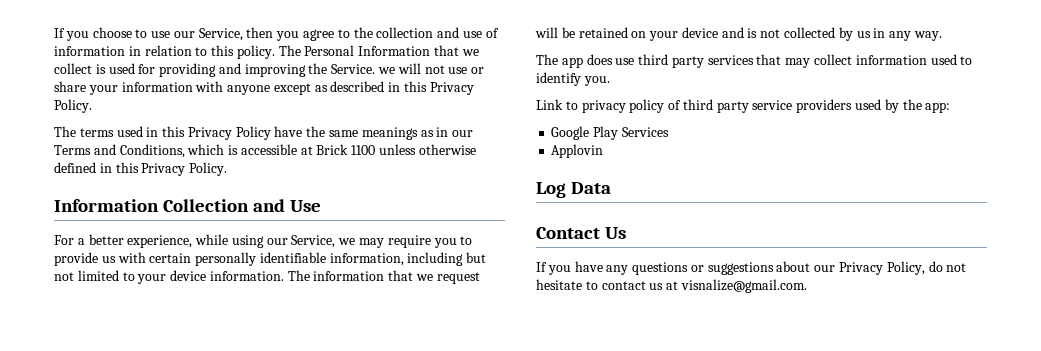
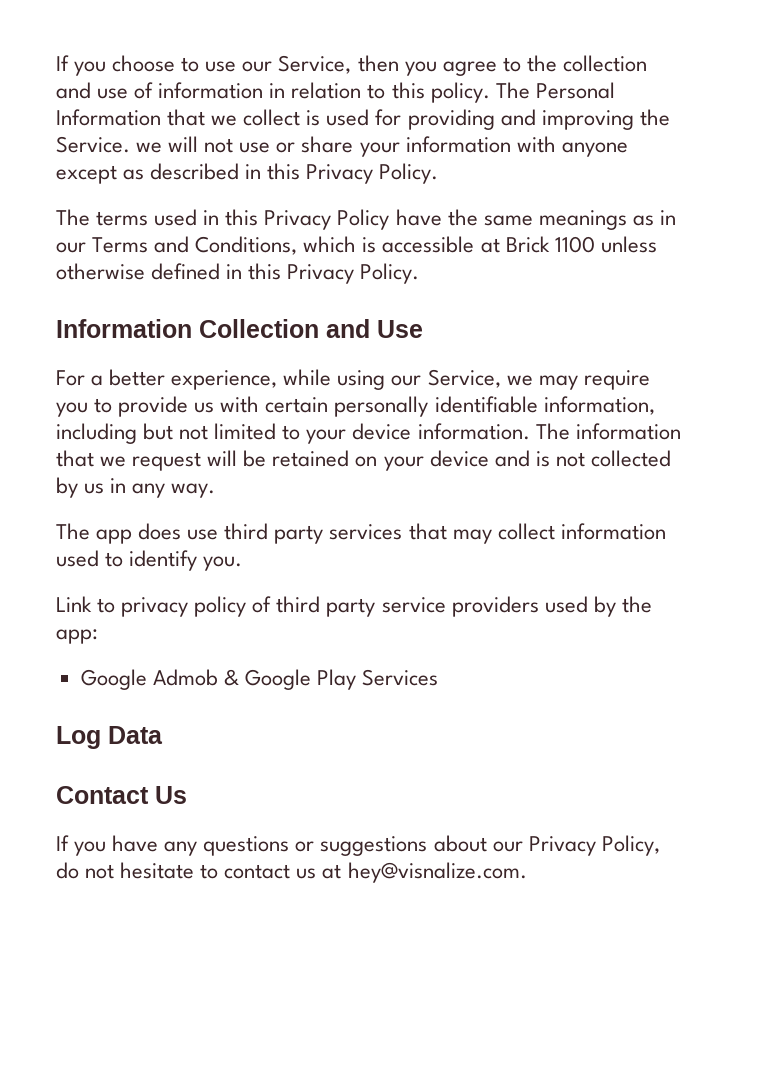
- Google Play Services
+ Google Admob & Google Play Services
- Applovin
- If you have any questions or suggestions about our Privacy Policy, do not hesitate to contact us at visnalize@gmail.com.
+ If you have any questions or suggestions about our Privacy Policy, do not hesitate to contact us at hey@visnalize.com.

